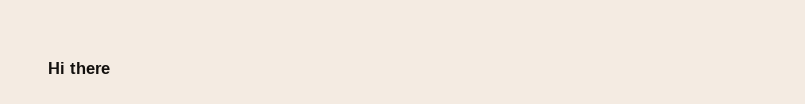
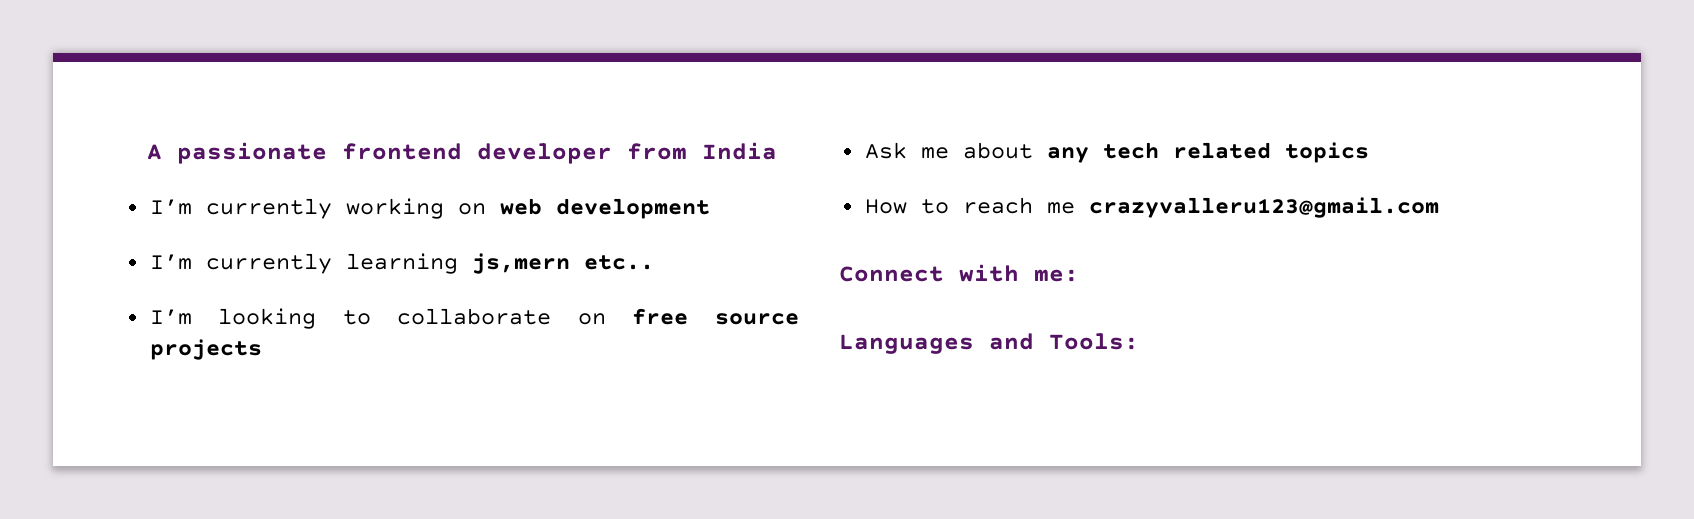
- Hi there
+ A passionate frontend developer from India
+ I’m currently working on web development
+ I’m currently learning js,mern etc..
+ I’m looking to collaborate on free source projects
+ Ask me about any tech related topics
+ How to reach me crazyvalleru123@gmail.com
+ Connect with me:
+ Languages and Tools:

